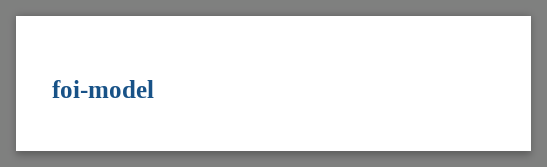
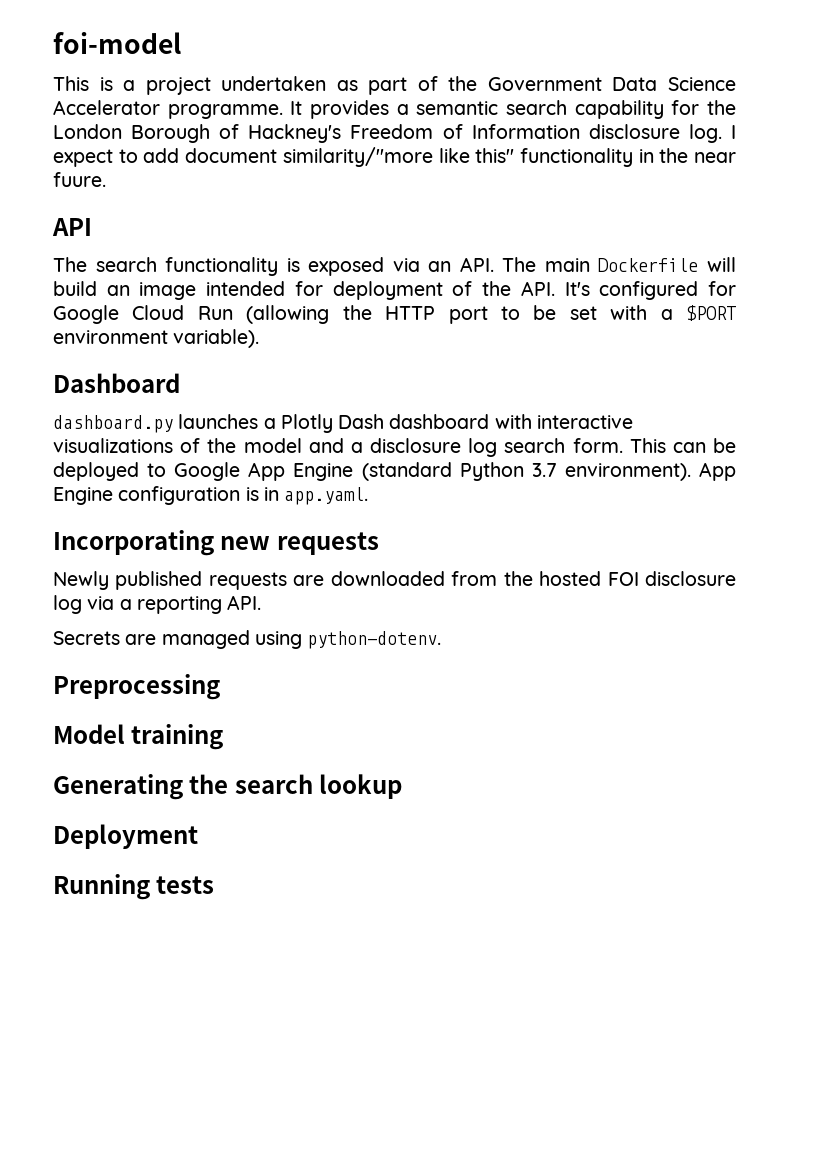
+ This is a project undertaken as part of the Government Data Science Accelerator programme. It provides a semantic search capability for the London Borough of Hackney's Freedom of Information disclosure log. I expect to add document similarity/"more like this" functionality in the near fuure.
+ API
+ The search functionality is exposed via an API. The main Dockerfile will build an image intended for deployment of the API. It's configured for Google Cloud Run (allowing the HTTP port to be set with a $PORT environment variable).
+ Dashboard
+ dashboard.py launches a Plotly Dash dashboard with interactive visualizations of the model and a disclosure log search form. This can be deployed to Google App Engine (standard Python 3.7 environment). App Engine configuration is in app.yaml.
+ Incorporating new requests
+ Newly published requests are downloaded from the hosted FOI disclosure log via a reporting API.
+ Secrets are managed using python-dotenv.
+ Preprocessing
+ Model training
+ Generating the search lookup
+ Deployment
+ Running tests

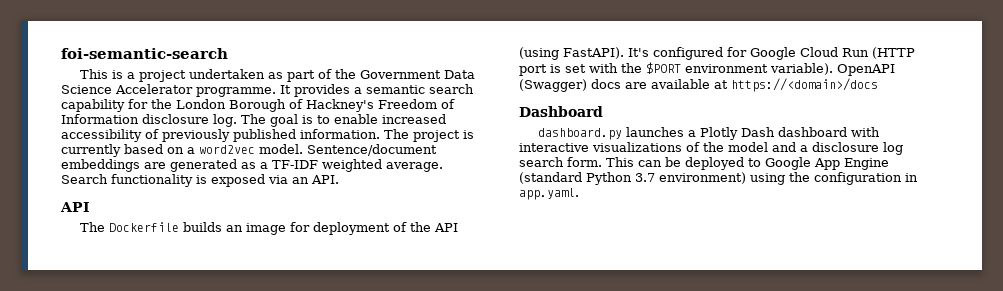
- foi-model
+ foi-semantic-search
- I expect to add document similarity/"more like this" functionality in the near fuure.
+ The goal is to enable increased accessibility of previously published information. The project is currently based on a word2vec model. Sentence/document embeddings are generated as a TF-IDF weighted average. Search functionality is exposed via an API.
  API
- The search functionality is exposed via an API. The main Dockerfile will build an image intended for deployment of the API. It's configured for Google Cloud Run (allowing the HTTP port to be set with a $PORT environment variable).
+ The Dockerfile builds an image for deployment of the API (using FastAPI). It's configured for Google Cloud Run (HTTP port is set with the $PORT environment variable). OpenAPI (Swagger) docs are available at https://<domain>/docs
- This can be deployed to Google App Engine (standard Python 3.7 environment). App Engine configuration is in app.yaml.
- Incorporating new requests
- Newly published requests are downloaded from the hosted FOI disclosure log via a reporting API.
- Secrets are managed using python-dotenv.
- Preprocessing
- Model training
- Generating the search lookup
- Deployment
- Running tests
+ This can be deployed to Google App Engine (standard Python 3.7 environment) using the configuration in app.yaml.

